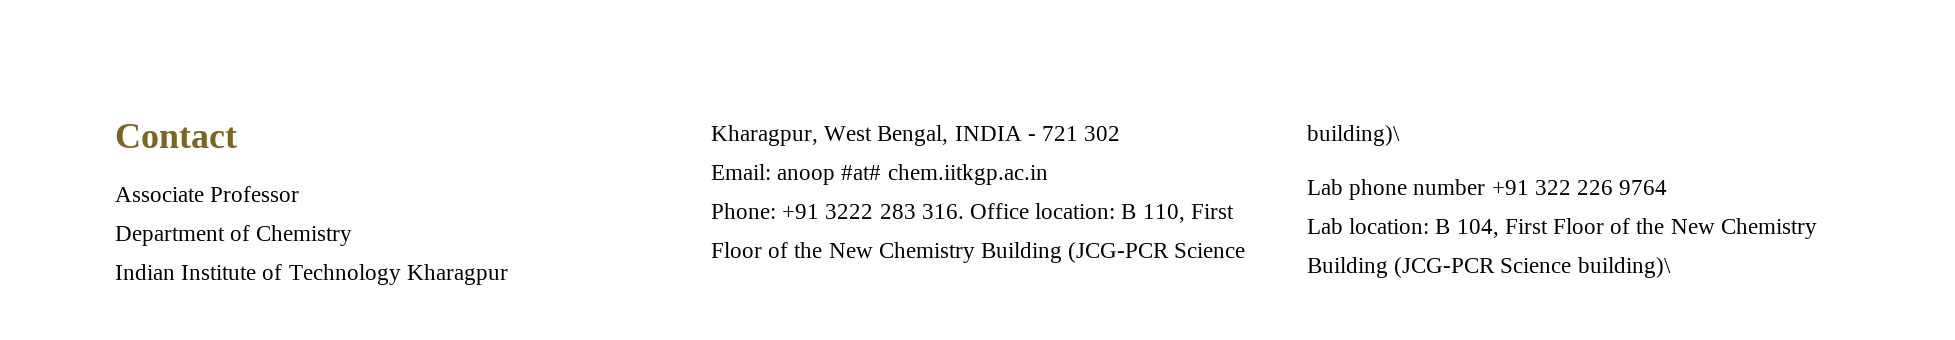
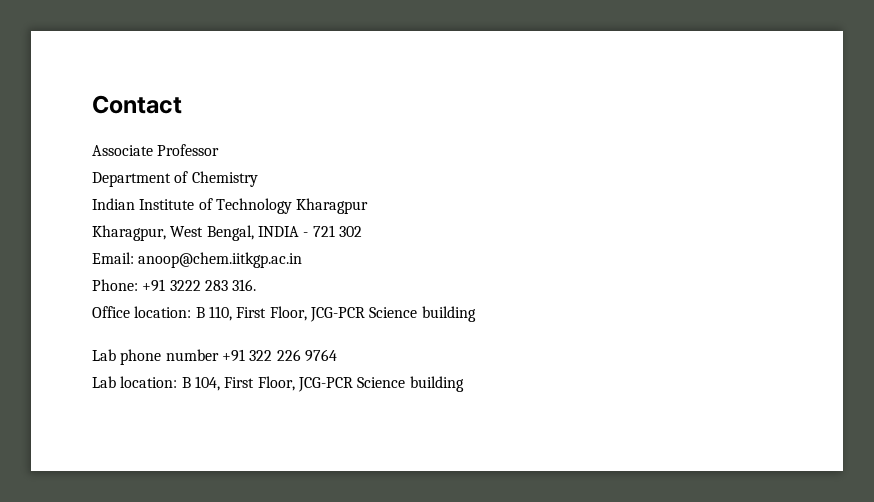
- Email: anoop #at# chem.iitkgp.ac.in
+ Email: anoop@chem.iitkgp.ac.in
- Phone: +91 3222 283 316. Office location: B 110, First Floor of the New Chemistry Building (JCG-PCR Science building)\
+ Phone: +91 3222 283 316.
+ Office location: B 110, First Floor, JCG-PCR Science building
- Lab location: B 104, First Floor of the New Chemistry Building (JCG-PCR Science building)\
+ Lab location: B 104, First Floor, JCG-PCR Science building

